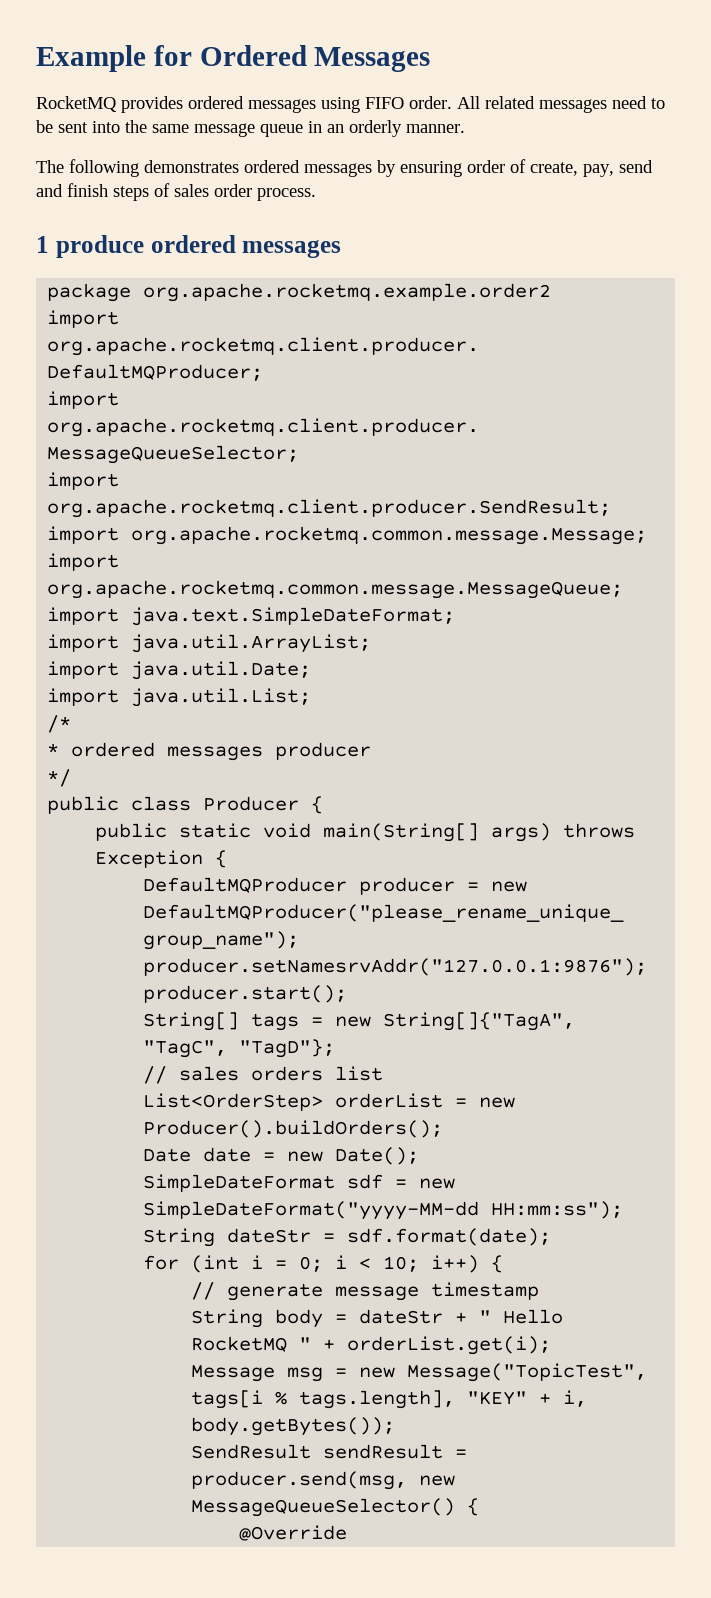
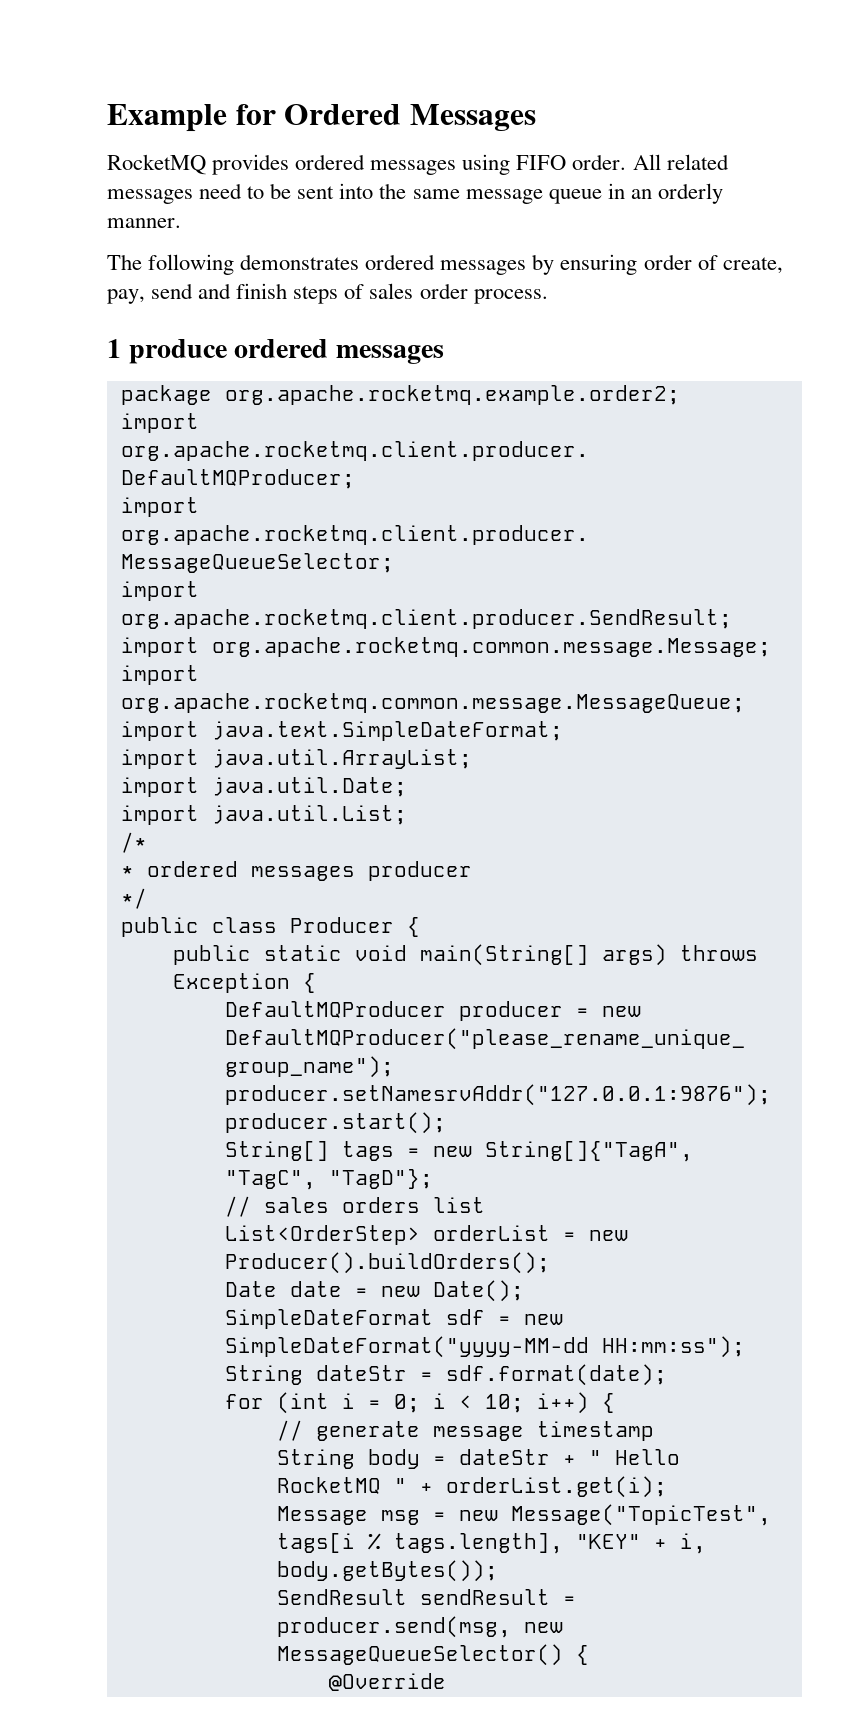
- package org.apache.rocketmq.example.order2
+ package org.apache.rocketmq.example.order2;

